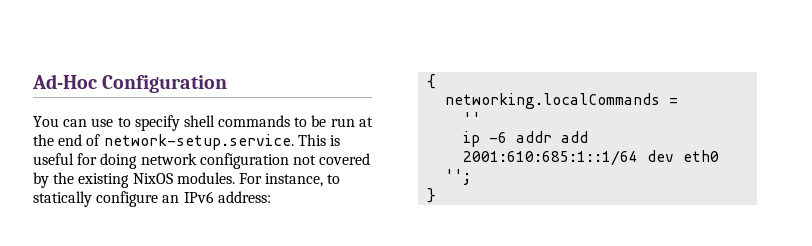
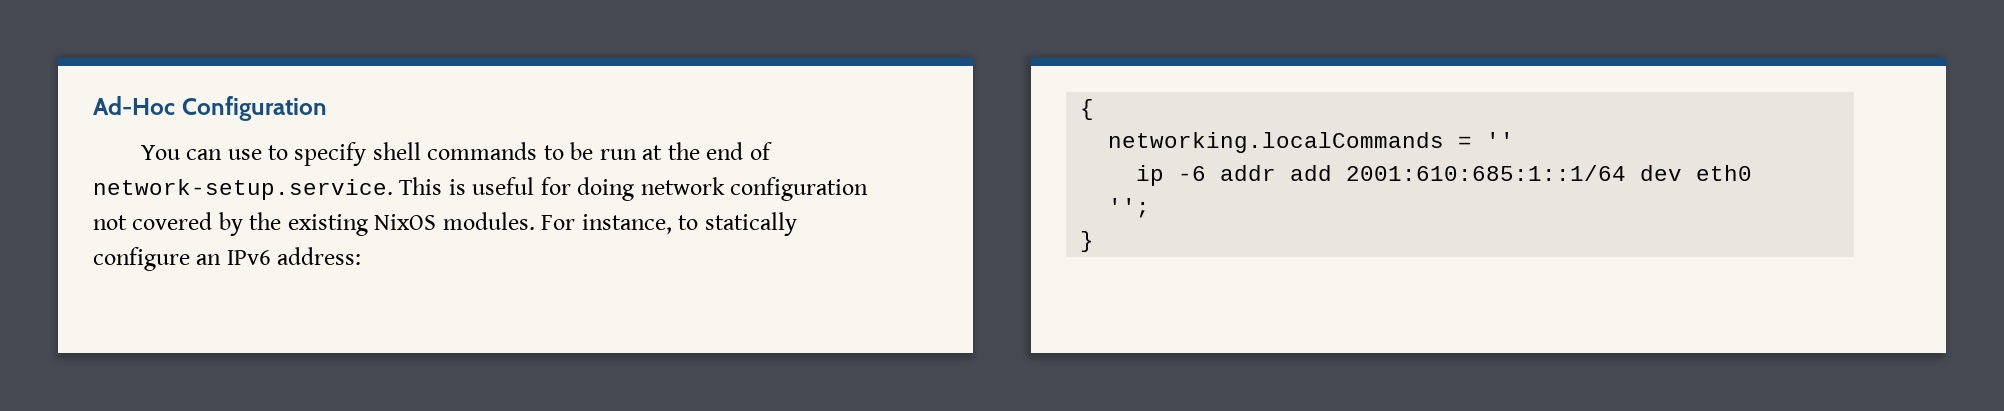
- networking.localCommands =
- ''
+ networking.localCommands = ''

